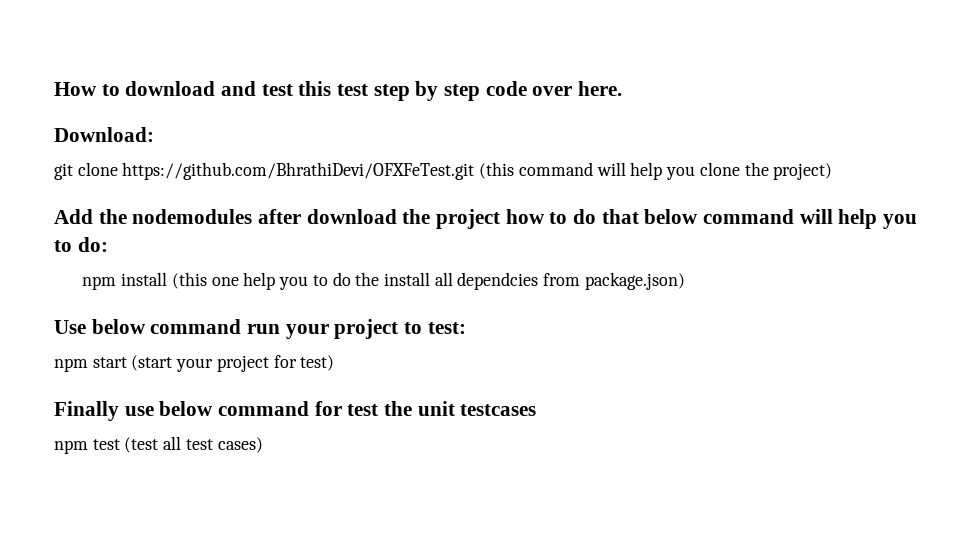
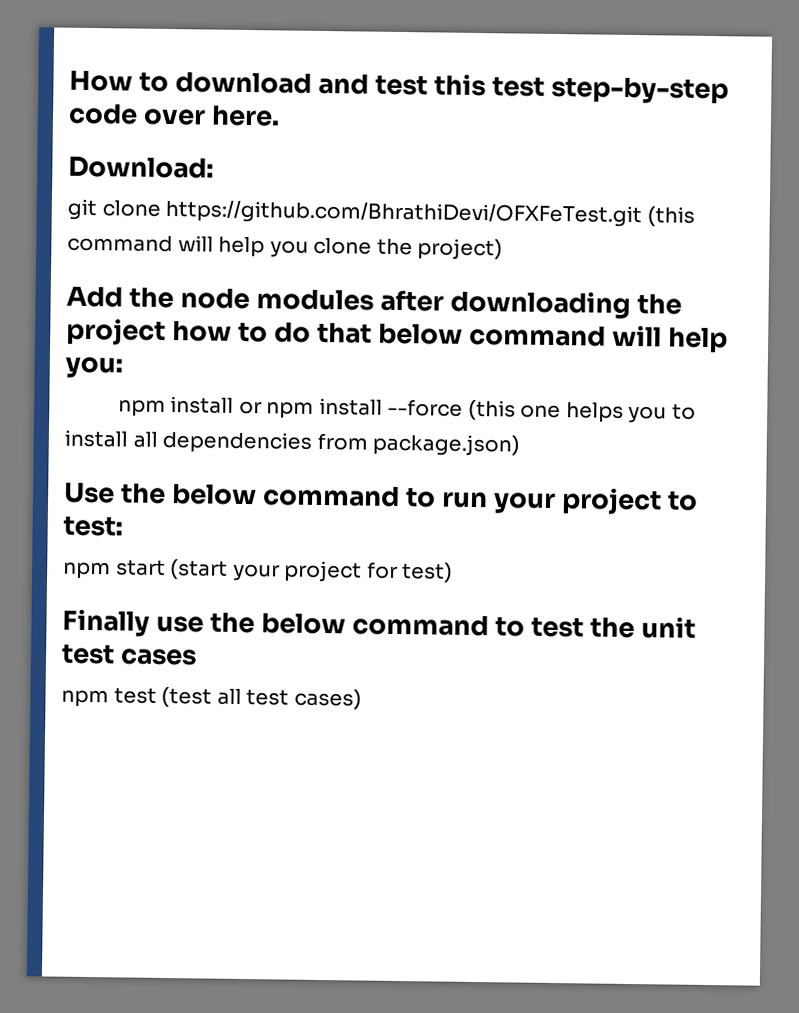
- How to download and test this test step by step code over here.
+ How to download and test this test step-by-step code over here.
- Add the nodemodules after download the project how to do that below command will help you to do:
- npm install (this one help you to do the install all dependcies from package.json)
+ Add the node modules after downloading the project how to do that below command will help you:
+ npm install or npm install --force (this one helps you to install all dependencies from package.json)
- Use below command run your project to test:
+ Use the below command to run your project to test:
- Finally use below command for test the unit testcases
+ Finally use the below command to test the unit test cases

